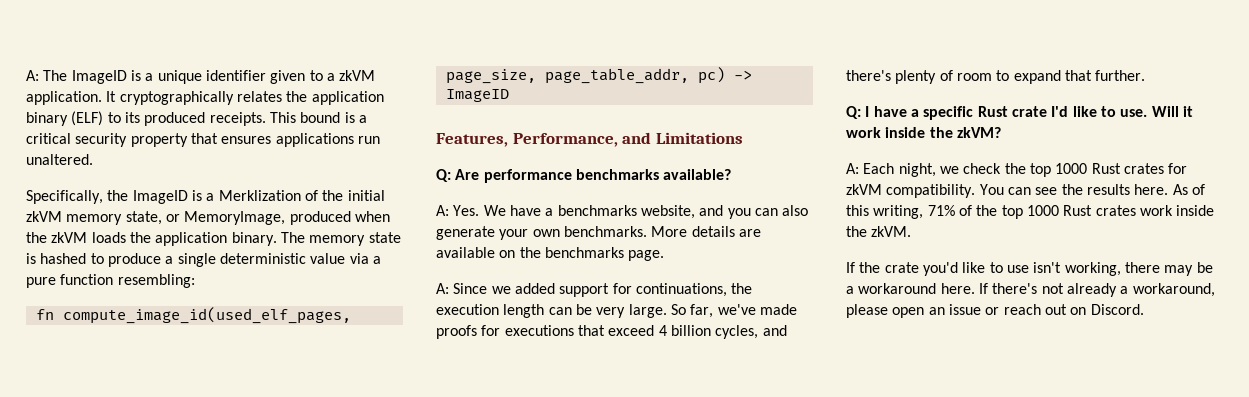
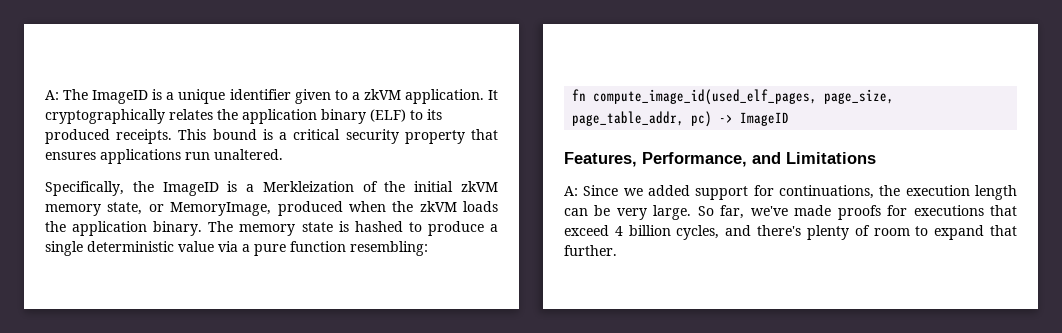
- Specifically, the ImageID is a Merklization of the initial zkVM memory state, or MemoryImage, produced when the zkVM loads the application binary.
+ Specifically, the ImageID is a Merkleization of the initial zkVM memory state, or MemoryImage, produced when the zkVM loads the application binary.
- Q: Are performance benchmarks available?
- A: Yes. We have a benchmarks website, and you can also generate your own benchmarks. More details are available on the benchmarks page.
- Q: I have a specific Rust crate I'd like to use. Will it work inside the zkVM?
- A: Each night, we check the top 1000 Rust crates for zkVM compatibility. You can see the results here. As of this writing, 71% of the top 1000 Rust crates work inside the zkVM.
- If the crate you'd like to use isn't working, there may be a workaround here. If there's not already a workaround, please open an issue or reach out on Discord.

